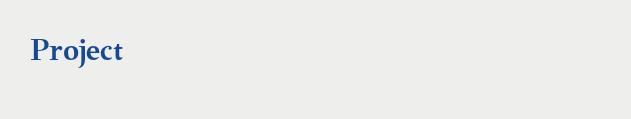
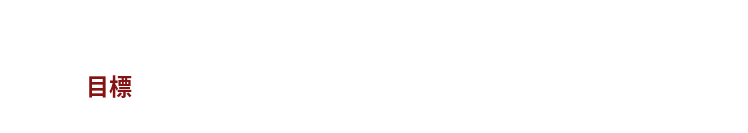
- Project
+ 目標

